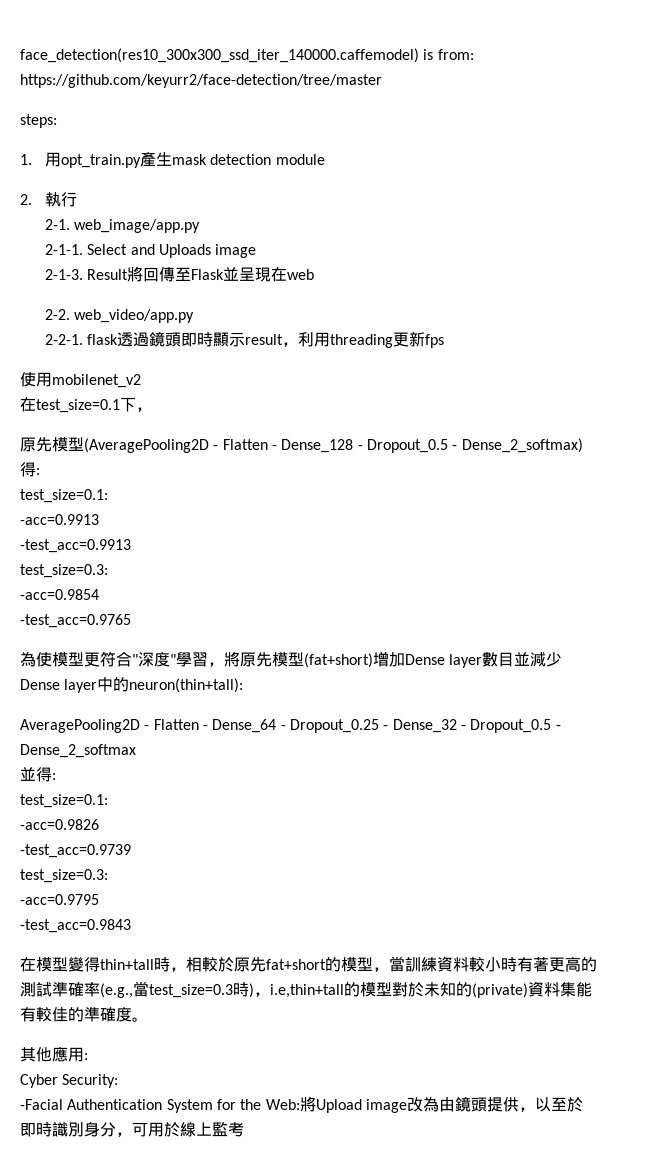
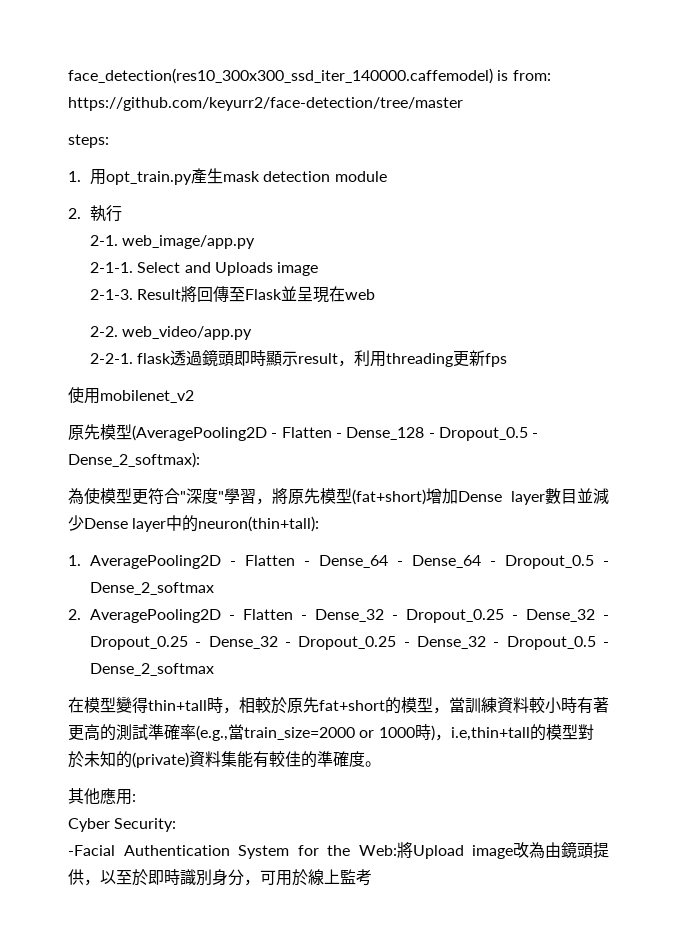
- 在test_size=0.1下，
- 原先模型(AveragePooling2D - Flatten - Dense_128 - Dropout_0.5 - Dense_2_softmax)得:
- test_size=0.1:
- -acc=0.9913
- -test_acc=0.9913
- test_size=0.3:
- -acc=0.9854
- -test_acc=0.9765
+ 原先模型(AveragePooling2D - Flatten - Dense_128 - Dropout_0.5 - Dense_2_softmax):
- AveragePooling2D - Flatten - Dense_64 - Dropout_0.25 - Dense_32 - Dropout_0.5 - Dense_2_softmax
+ 1. AveragePooling2D - Flatten - Dense_64 - Dense_64 - Dropout_0.5 - Dense_2_softmax
+ 2. AveragePooling2D - Flatten - Dense_32 - Dropout_0.25 - Dense_32 - Dropout_0.25 - Dense_32 - Dropout_0.25 - Dense_32 - Dropout_0.5 - Dense_2_softmax
- 並得:
- test_size=0.1:
- -acc=0.9826
- -test_acc=0.9739
- test_size=0.3:
- -acc=0.9795
- -test_acc=0.9843
- 在模型變得thin+tall時，相較於原先fat+short的模型，當訓練資料較小時有著更高的測試準確率(e.g.,當test_size=0.3時)，i.e,thin+tall的模型對於未知的(private)資料集能有較佳的準確度。
+ 在模型變得thin+tall時，相較於原先fat+short的模型，當訓練資料較小時有著更高的測試準確率(e.g.,當train_size=2000 or 1000時)，i.e,thin+tall的模型對於未知的(private)資料集能有較佳的準確度。

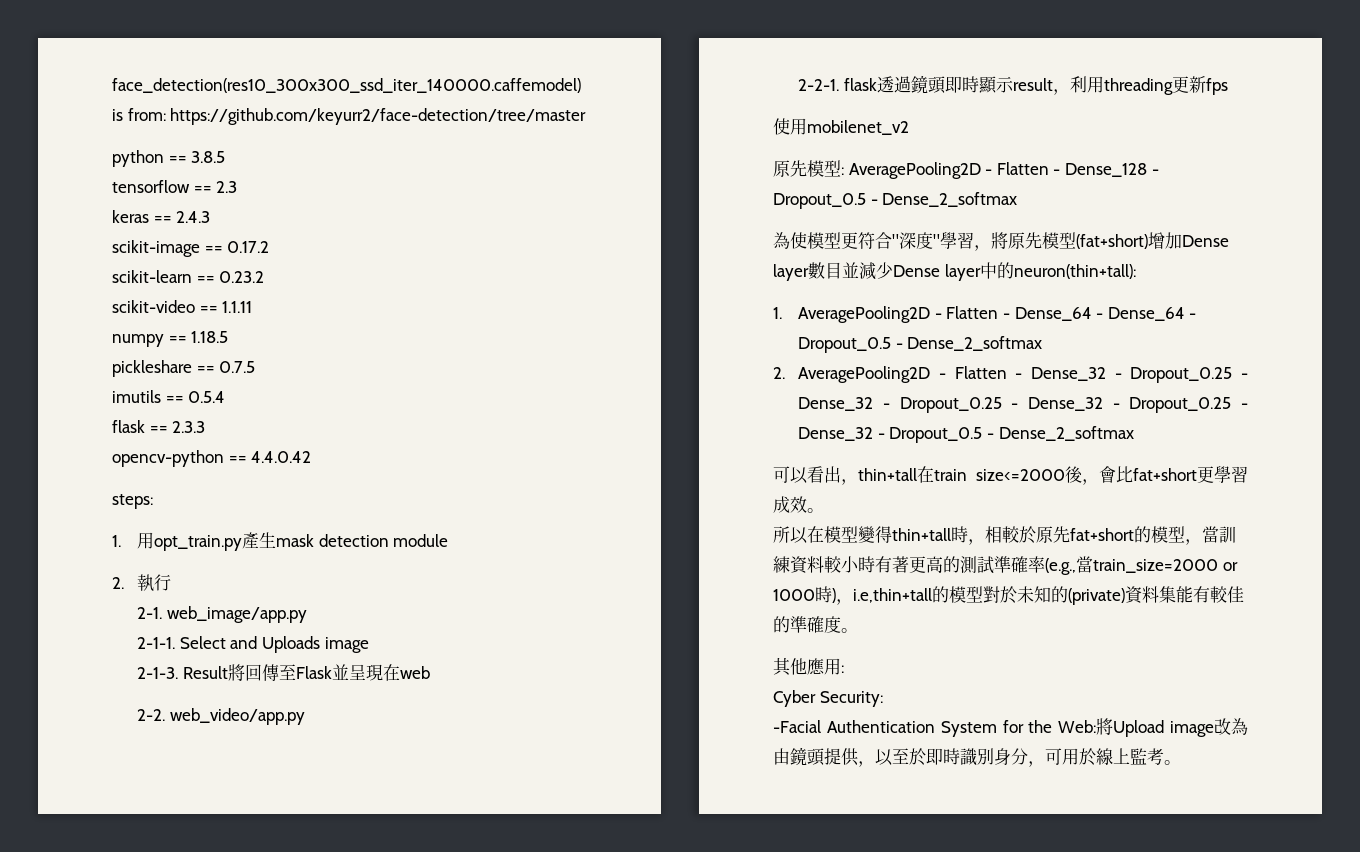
+ python == 3.8.5
+ tensorflow == 2.3
+ keras == 2.4.3
+ scikit-image == 0.17.2
+ scikit-learn == 0.23.2
+ scikit-video == 1.1.11
+ numpy == 1.18.5
+ pickleshare == 0.7.5
+ imutils == 0.5.4
+ flask == 2.3.3
+ opencv-python == 4.4.0.42
- 原先模型(AveragePooling2D - Flatten - Dense_128 - Dropout_0.5 - Dense_2_softmax):
+ 原先模型: AveragePooling2D - Flatten - Dense_128 - Dropout_0.5 - Dense_2_softmax
- 在模型變得thin+tall時，相較於原先fat+short的模型，當訓練資料較小時有著更高的測試準確率(e.g.,當train_size=2000 or 1000時)，i.e,thin+tall的模型對於未知的(private)資料集能有較佳的準確度。
+ 可以看出，thin+tall在train size<=2000後，會比fat+short更學習成效。
+ 所以在模型變得thin+tall時，相較於原先fat+short的模型，當訓練資料較小時有著更高的測試準確率(e.g.,當train_size=2000 or 1000時)，i.e,thin+tall的模型對於未知的(private)資料集能有較佳的準確度。
- -Facial Authentication System for the Web:將Upload image改為由鏡頭提供，以至於即時識別身分，可用於線上監考
+ -Facial Authentication System for the Web:將Upload image改為由鏡頭提供，以至於即時識別身分，可用於線上監考。

